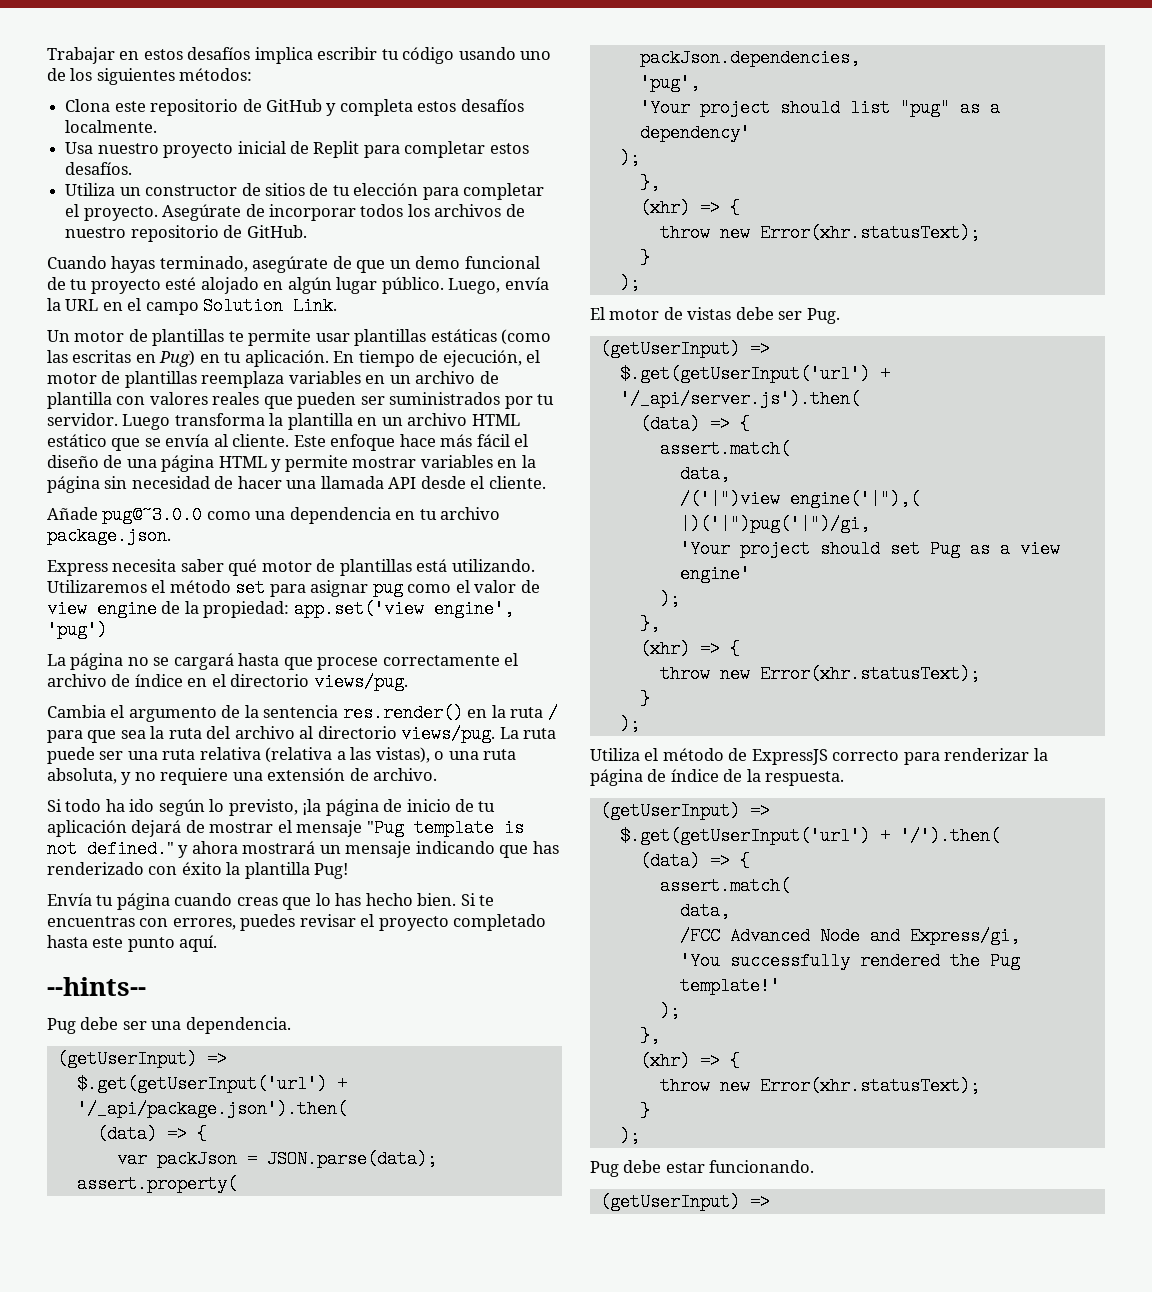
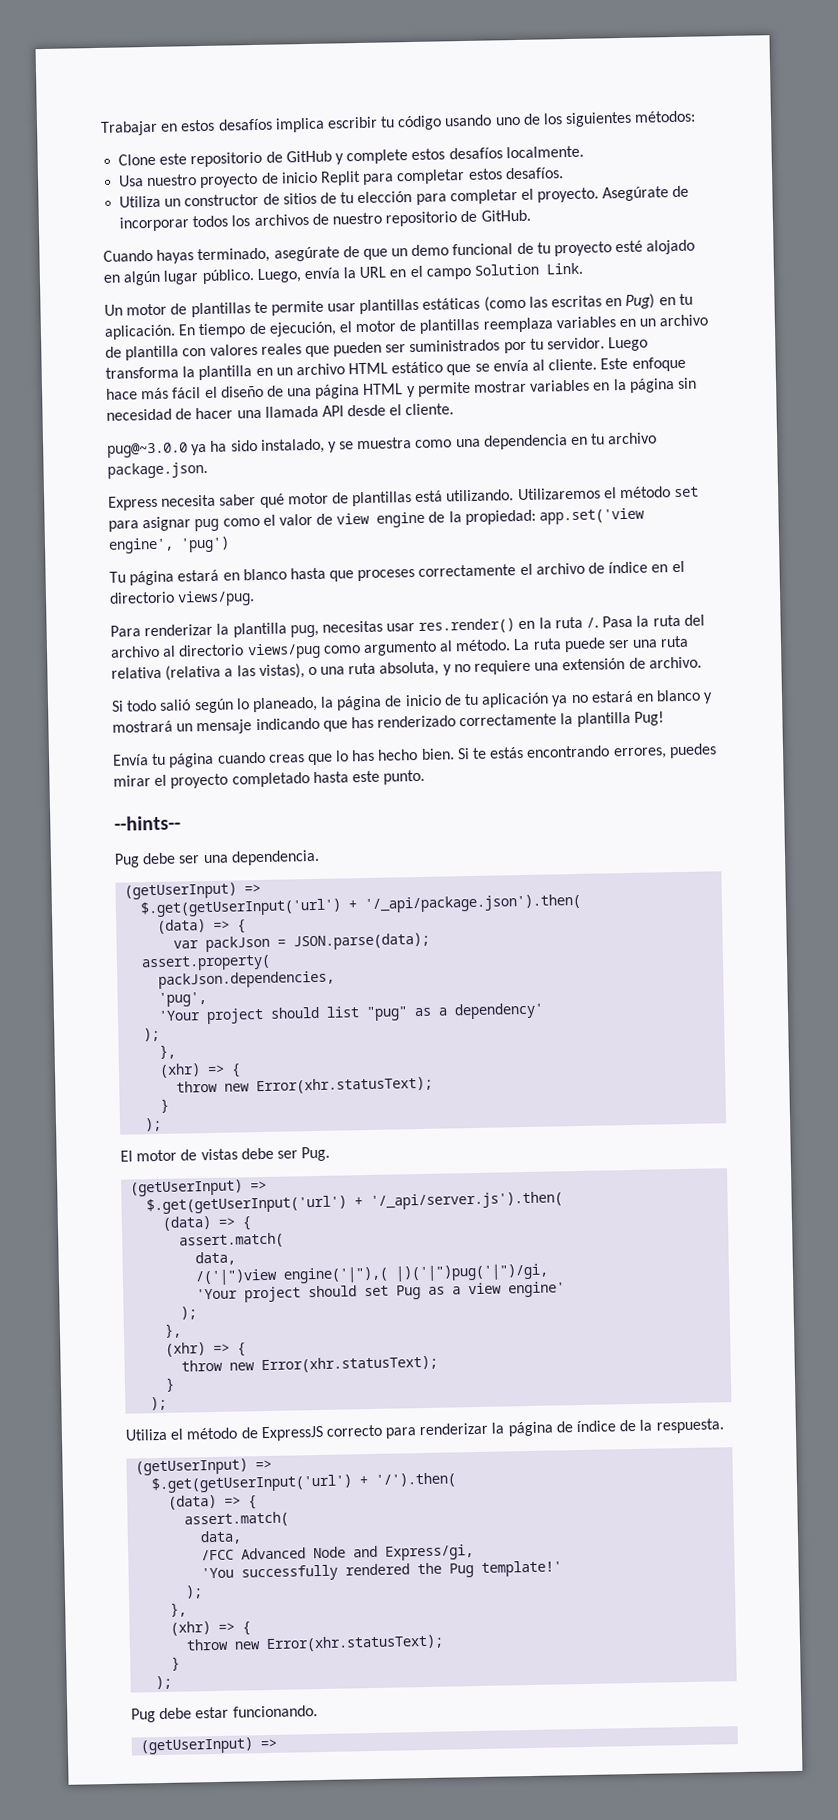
- Clona este repositorio de GitHub y completa estos desafíos localmente.
+ Clone este repositorio de GitHub y complete estos desafíos localmente.
- Usa nuestro proyecto inicial de Replit para completar estos desafíos.
+ Usa nuestro proyecto de inicio Replit para completar estos desafíos.
- Añade pug@~3.0.0 como una dependencia en tu archivo package.json.
+ pug@~3.0.0 ya ha sido instalado, y se muestra como una dependencia en tu archivo package.json.
- La página no se cargará hasta que procese correctamente el archivo de índice en el directorio views/pug.
+ Tu página estará en blanco hasta que proceses correctamente el archivo de índice en el directorio views/pug.
- Cambia el argumento de la sentencia res.render() en la ruta / para que sea la ruta del archivo al directorio views/pug.
+ Para renderizar la plantilla pug, necesitas usar res.render() en la ruta /. Pasa la ruta del archivo al directorio views/pug como argumento al método.
- Si todo ha ido según lo previsto, ¡la página de inicio de tu aplicación dejará de mostrar el mensaje "Pug template is not defined." y ahora mostrará un mensaje indicando que has renderizado con éxito la plantilla Pug!
+ Si todo salió según lo planeado, la página de inicio de tu aplicación ya no estará en blanco y mostrará un mensaje indicando que has renderizado correctamente la plantilla Pug!
- Si te encuentras con errores, puedes revisar el proyecto completado hasta este punto aquí.
+ Si te estás encontrando errores, puedes mirar el proyecto completado hasta este punto.

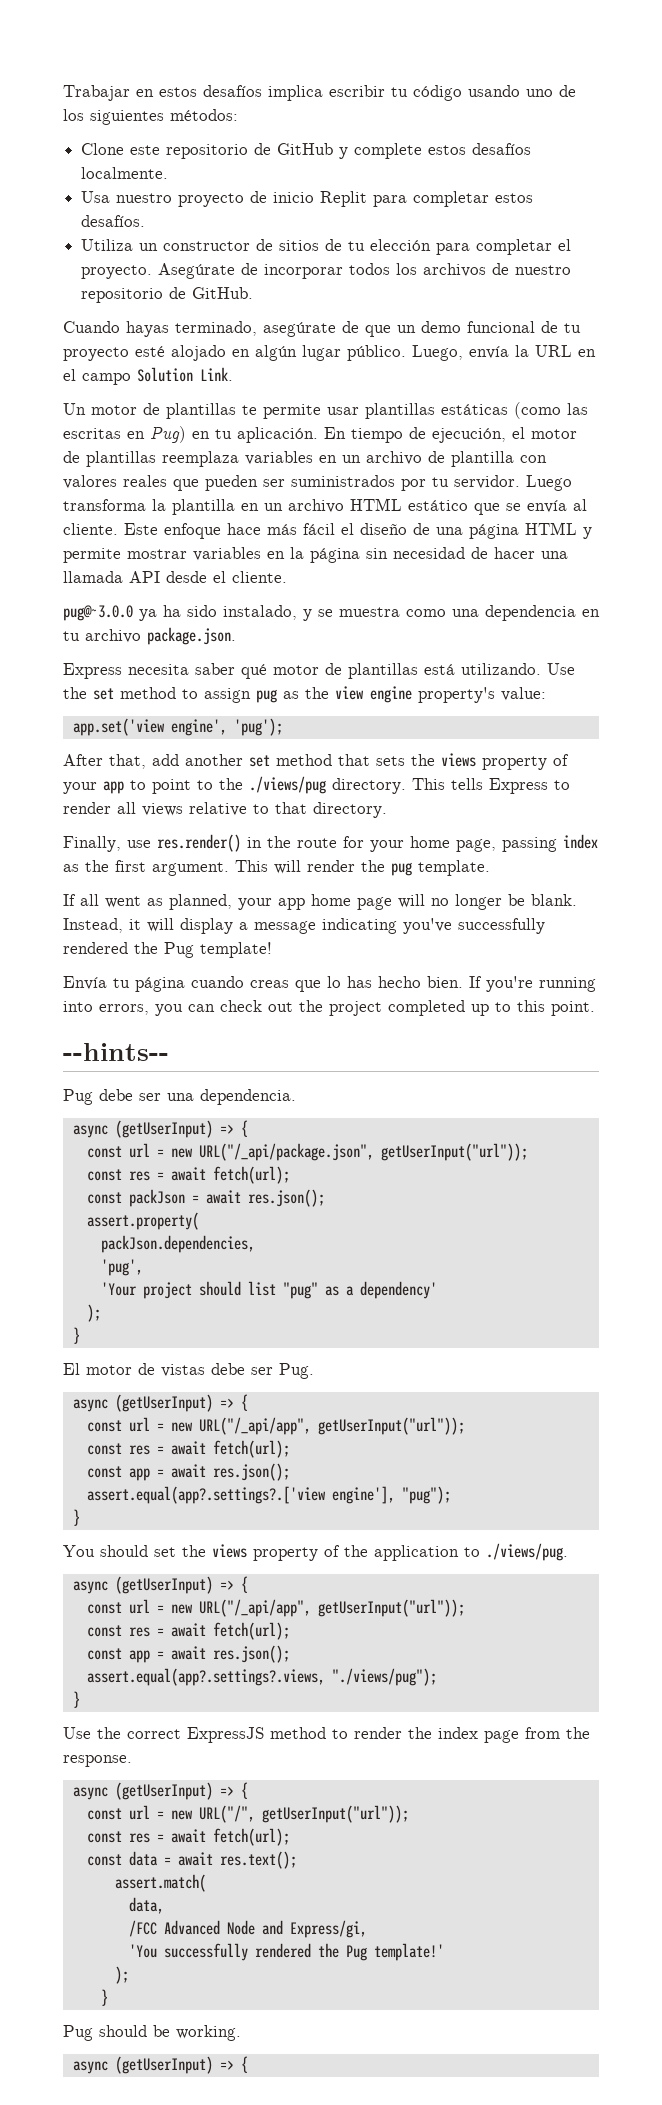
- Utilizaremos el método set para asignar pug como el valor de view engine de la propiedad: app.set('view engine', 'pug')
- Tu página estará en blanco hasta que proceses correctamente el archivo de índice en el directorio views/pug.
- Para renderizar la plantilla pug, necesitas usar res.render() en la ruta /. Pasa la ruta del archivo al directorio views/pug como argumento al método. La ruta puede ser una ruta relativa (relativa a las vistas), o una ruta absoluta, y no requiere una extensión de archivo.
- Si todo salió según lo planeado, la página de inicio de tu aplicación ya no estará en blanco y mostrará un mensaje indicando que has renderizado correctamente la plantilla Pug!
+ Use the set method to assign pug as the view engine property's value:
+ app.set('view engine', 'pug');
+ After that, add another set method that sets the views property of your app to point to the ./views/pug directory. This tells Express to render all views relative to that directory.
+ Finally, use res.render() in the route for your home page, passing index as the first argument. This will render the pug template.
+ If all went as planned, your app home page will no longer be blank. Instead, it will display a message indicating you've successfully rendered the Pug template!
- Si te estás encontrando errores, puedes mirar el proyecto completado hasta este punto.
+ If you're running into errors, you can check out the project completed up to this point.
  Pug debe ser una dependencia.
- (getUserInput) =>
- $.get(getUserInput('url') + '/_api/package.json').then(
- (data) => {
- var packJson = JSON.parse(data);
+ async (getUserInput) => {
+ const url = new URL("/_api/package.json", getUserInput("url"));
+ const res = await fetch(url);
+ const packJson = await res.json();
  'Your project should list "pug" as a dependency'
  );
- },
- (xhr) => {
- throw new Error(xhr.statusText);
  }
- );
  El motor de vistas debe ser Pug.
- (getUserInput) =>
- $.get(getUserInput('url') + '/_api/server.js').then(
- (data) => {
- assert.match(
- data,
- /('|")view engine('|"),( |)('|")pug('|")/gi,
- 'Your project should set Pug as a view engine'
- );
- },
- (xhr) => {
- throw new Error(xhr.statusText);
+ async (getUserInput) => {
+ const url = new URL("/_api/app", getUserInput("url"));
+ const res = await fetch(url);
+ const app = await res.json();
+ assert.equal(app?.settings?.['view engine'], "pug");
  }
- );
- Utiliza el método de ExpressJS correcto para renderizar la página de índice de la respuesta.
- (getUserInput) =>
- $.get(getUserInput('url') + '/').then(
- (data) => {
+ You should set the views property of the application to ./views/pug.
+ async (getUserInput) => {
+ const url = new URL("/_api/app", getUserInput("url"));
+ const res = await fetch(url);
+ const app = await res.json();
+ assert.equal(app?.settings?.views, "./views/pug");
+ }
+ Use the correct ExpressJS method to render the index page from the response.
+ async (getUserInput) => {
+ const url = new URL("/", getUserInput("url"));
+ const res = await fetch(url);
+ const data = await res.text();
  'You successfully rendered the Pug template!'
  );
- },
- (xhr) => {
- throw new Error(xhr.statusText);
  }
- );
- Pug debe estar funcionando.
- (getUserInput) =>
+ Pug should be working.
+ async (getUserInput) => {

